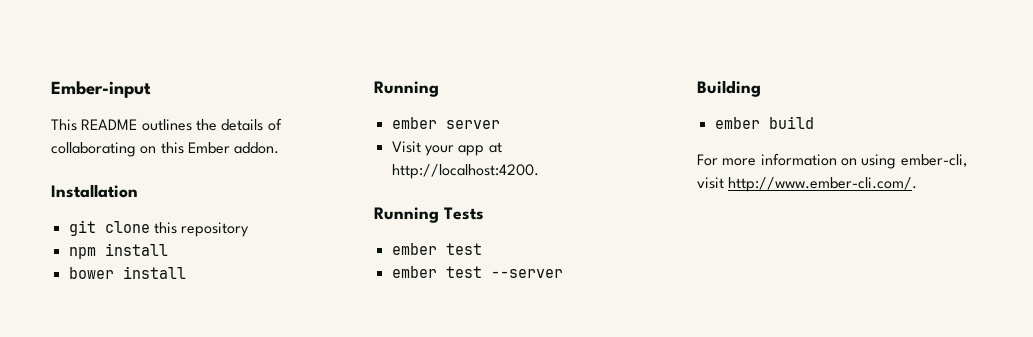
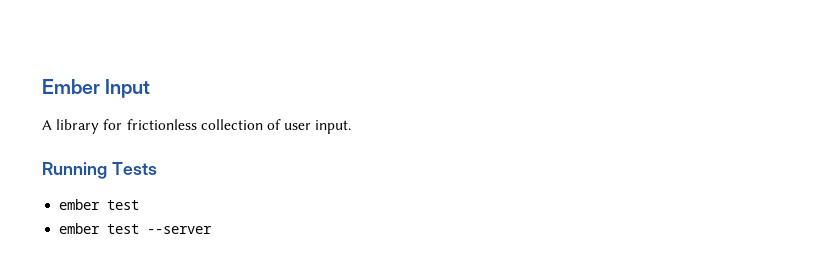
- Ember-input
- This README outlines the details of collaborating on this Ember addon.
- Installation
- git clone this repository
- npm install
- bower install
- Running
- ember server
- Visit your app at http://localhost:4200.
+ Ember Input
+ A library for frictionless collection of user input.
- Building
- ember build
- For more information on using ember-cli, visit http://www.ember-cli.com/.

